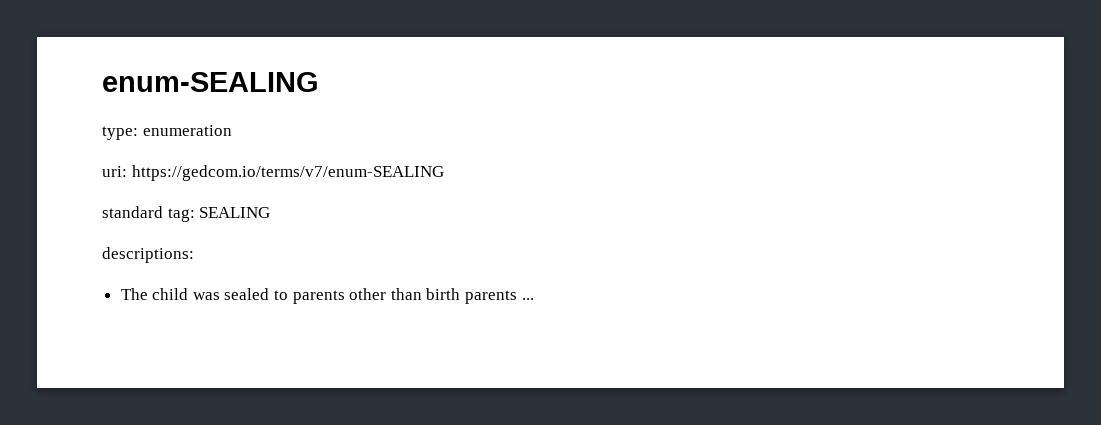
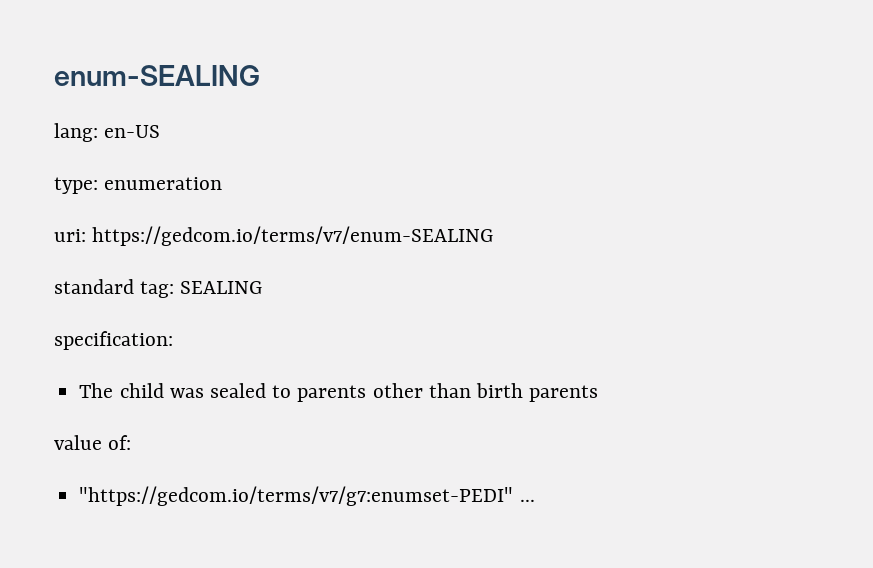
+ lang: en-US
- descriptions:
+ specification:
- The child was sealed to parents other than birth parents ...
+ The child was sealed to parents other than birth parents
+ value of:
+ "https://gedcom.io/terms/v7/g7:enumset-PEDI" ...

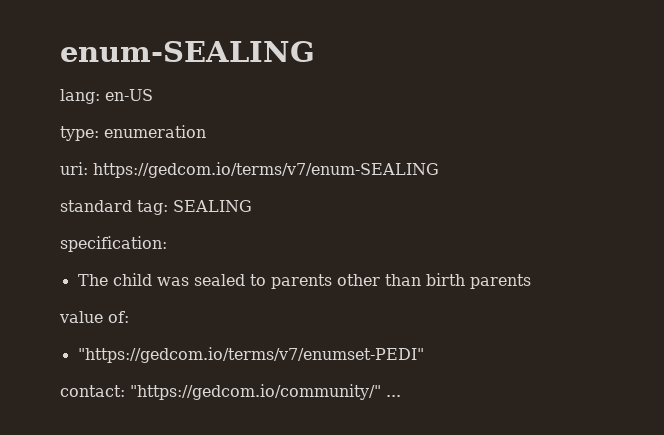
- "https://gedcom.io/terms/v7/g7:enumset-PEDI" ...
+ "https://gedcom.io/terms/v7/enumset-PEDI"
+ contact: "https://gedcom.io/community/" ...

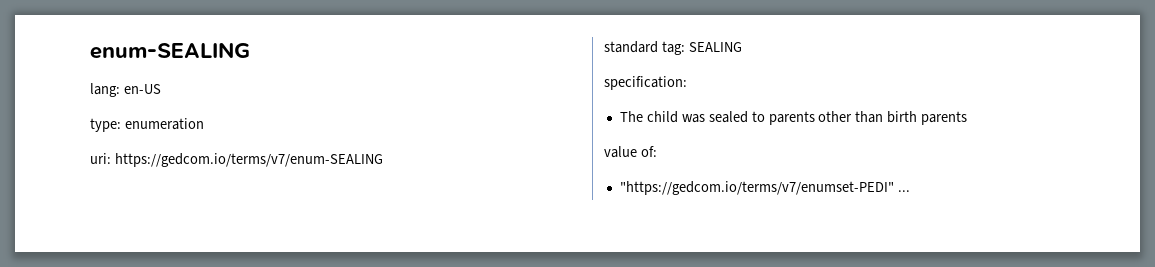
- "https://gedcom.io/terms/v7/enumset-PEDI"
- contact: "https://gedcom.io/community/" ...
+ "https://gedcom.io/terms/v7/enumset-PEDI" ...

